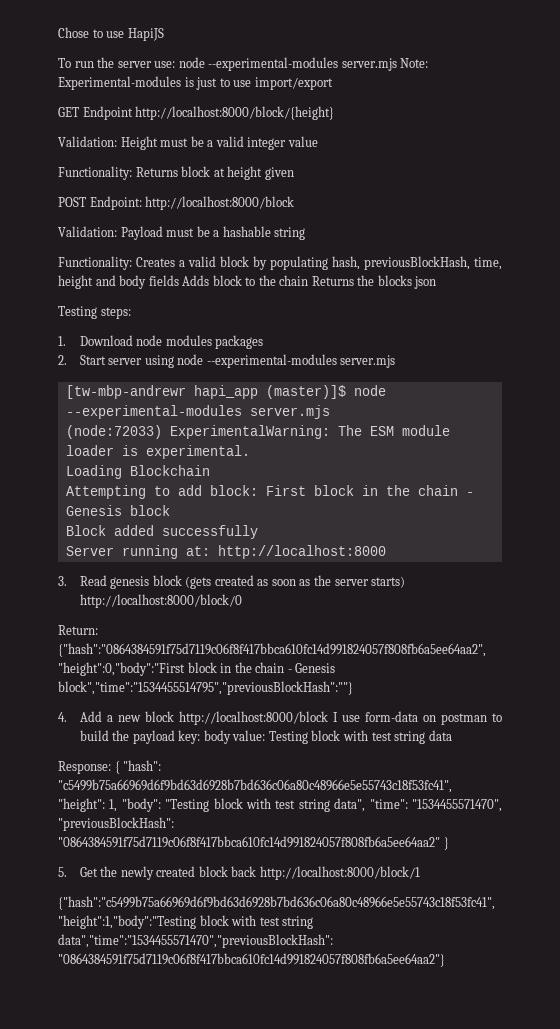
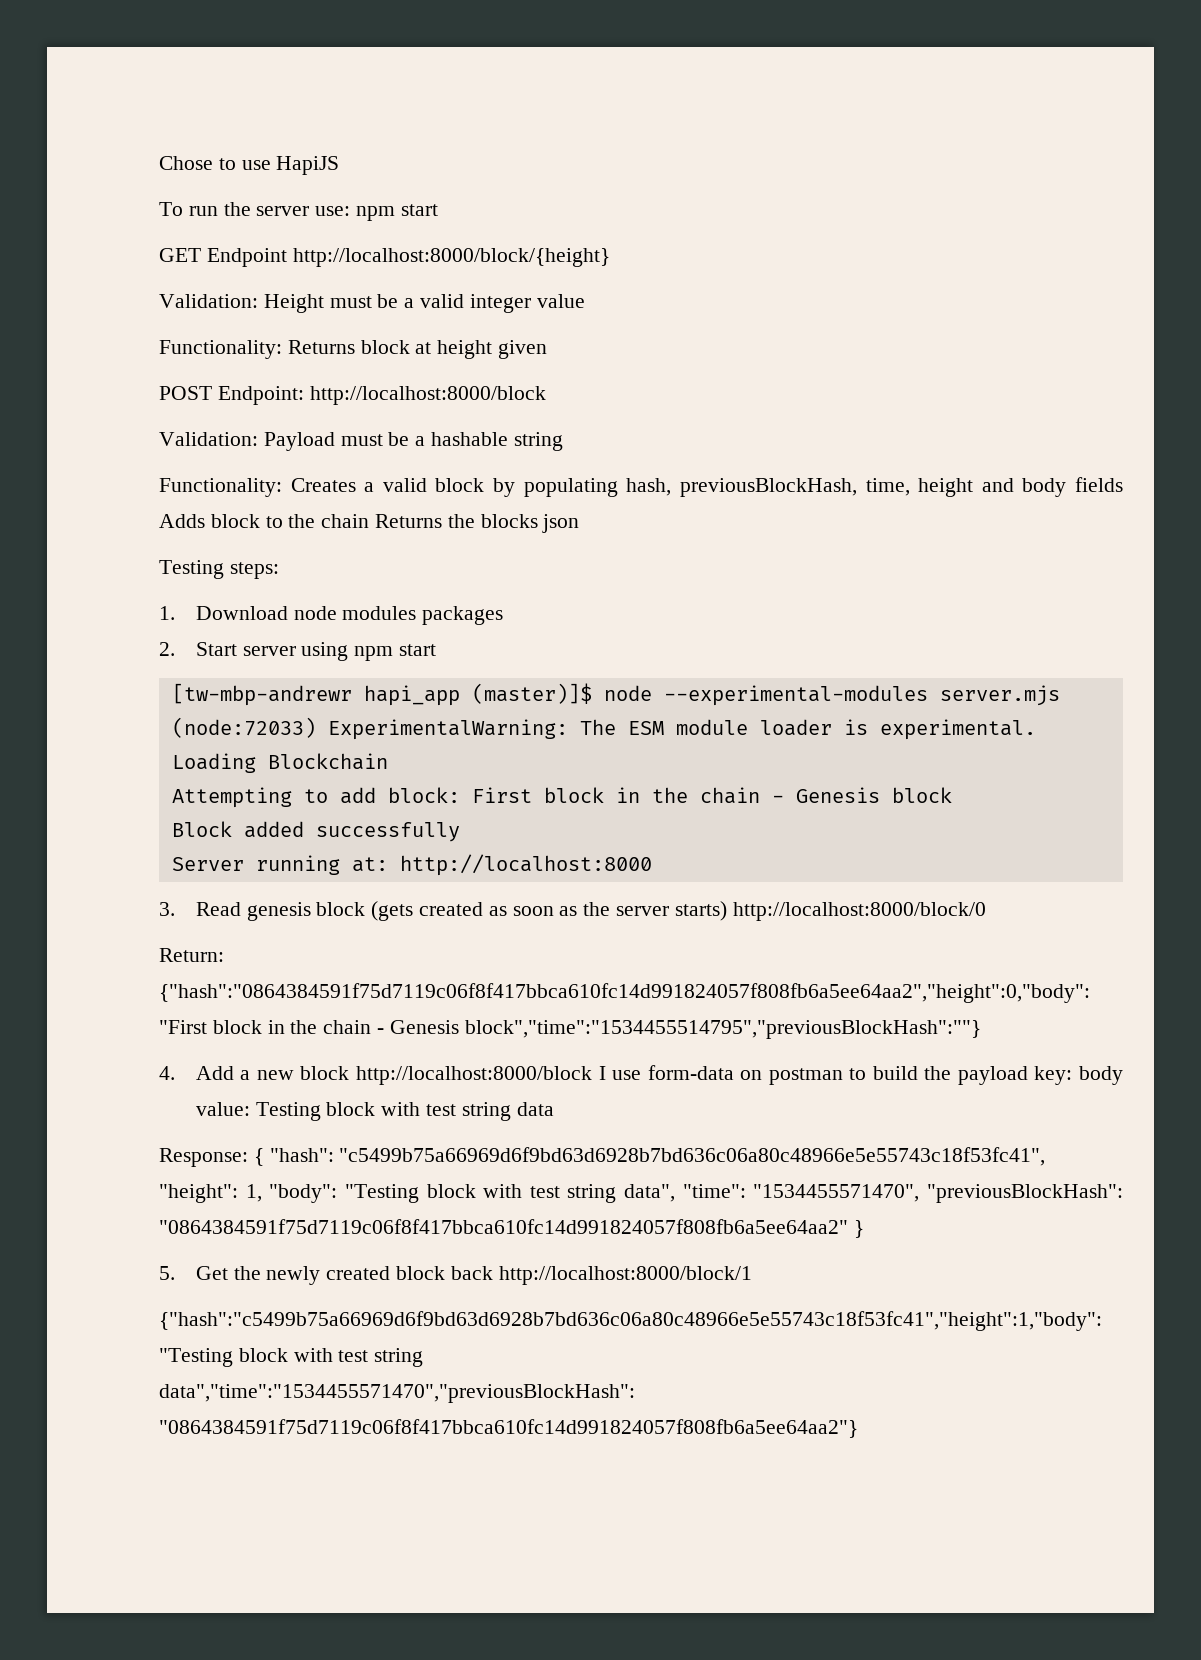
- To run the server use: node --experimental-modules server.mjs Note: Experimental-modules is just to use import/export
+ To run the server use: npm start
- 2. Start server using node --experimental-modules server.mjs
+ 2. Start server using npm start

